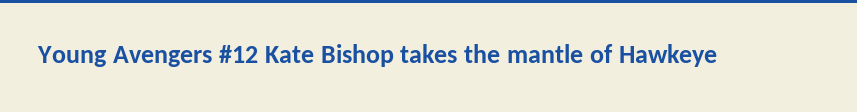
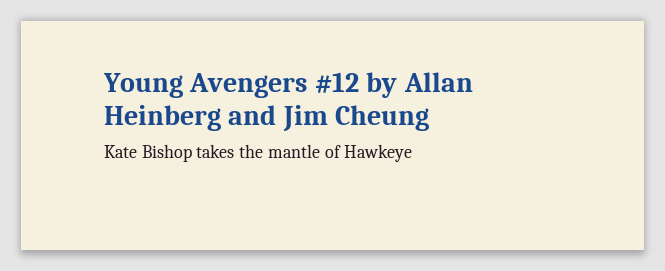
- Young Avengers #12 Kate Bishop takes the mantle of Hawkeye
+ Young Avengers #12 by Allan Heinberg and Jim Cheung
+ Kate Bishop takes the mantle of Hawkeye

